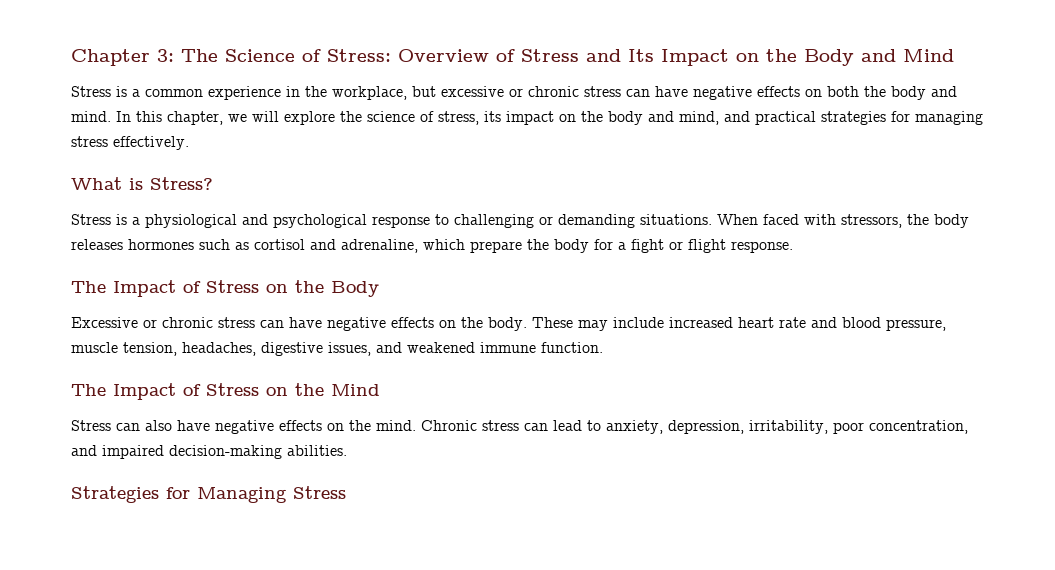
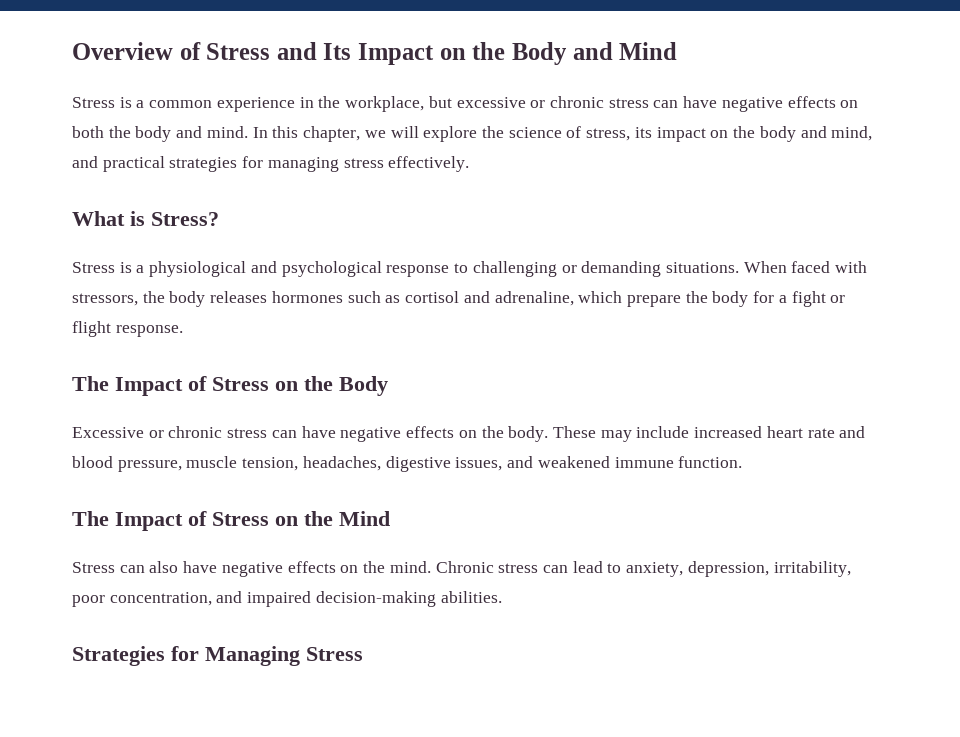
- Chapter 3: The Science of Stress: Overview of Stress and Its Impact on the Body and Mind
+ Overview of Stress and Its Impact on the Body and Mind

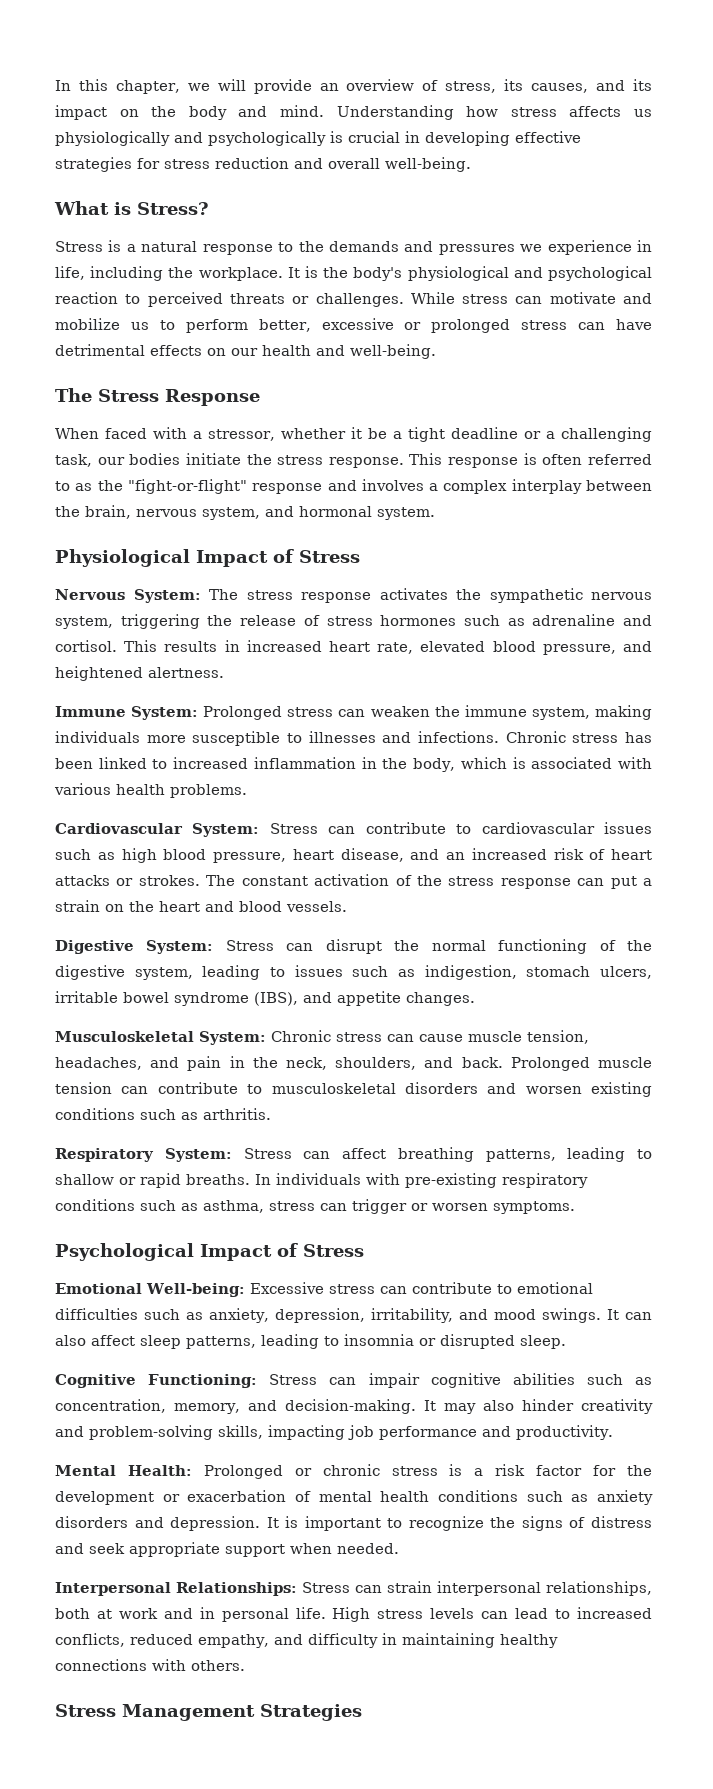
- Overview of Stress and Its Impact on the Body and Mind
- Stress is a common experience in the workplace, but excessive or chronic stress can have negative effects on both the body and mind. In this chapter, we will explore the science of stress, its impact on the body and mind, and practical strategies for managing stress effectively.
+ In this chapter, we will provide an overview of stress, its causes, and its impact on the body and mind. Understanding how stress affects us physiologically and psychologically is crucial in developing effective strategies for stress reduction and overall well-being.
- Stress is a physiological and psychological response to challenging or demanding situations. When faced with stressors, the body releases hormones such as cortisol and adrenaline, which prepare the body for a fight or flight response.
- The Impact of Stress on the Body
- Excessive or chronic stress can have negative effects on the body. These may include increased heart rate and blood pressure, muscle tension, headaches, digestive issues, and weakened immune function.
- The Impact of Stress on the Mind
- Stress can also have negative effects on the mind. Chronic stress can lead to anxiety, depression, irritability, poor concentration, and impaired decision-making abilities.
- Strategies for Managing Stress
+ Stress is a natural response to the demands and pressures we experience in life, including the workplace. It is the body's physiological and psychological reaction to perceived threats or challenges. While stress can motivate and mobilize us to perform better, excessive or prolonged stress can have detrimental effects on our health and well-being.
+ The Stress Response
+ When faced with a stressor, whether it be a tight deadline or a challenging task, our bodies initiate the stress response. This response is often referred to as the "fight-or-flight" response and involves a complex interplay between the brain, nervous system, and hormonal system.
+ Physiological Impact of Stress
+ Nervous System: The stress response activates the sympathetic nervous system, triggering the release of stress hormones such as adrenaline and cortisol. This results in increased heart rate, elevated blood pressure, and heightened alertness.
+ Immune System: Prolonged stress can weaken the immune system, making individuals more susceptible to illnesses and infections. Chronic stress has been linked to increased inflammation in the body, which is associated with various health problems.
+ Cardiovascular System: Stress can contribute to cardiovascular issues such as high blood pressure, heart disease, and an increased risk of heart attacks or strokes. The constant activation of the stress response can put a strain on the heart and blood vessels.
+ Digestive System: Stress can disrupt the normal functioning of the digestive system, leading to issues such as indigestion, stomach ulcers, irritable bowel syndrome (IBS), and appetite changes.
+ Musculoskeletal System: Chronic stress can cause muscle tension, headaches, and pain in the neck, shoulders, and back. Prolonged muscle tension can contribute to musculoskeletal disorders and worsen existing conditions such as arthritis.
+ Respiratory System: Stress can affect breathing patterns, leading to shallow or rapid breaths. In individuals with pre-existing respiratory conditions such as asthma, stress can trigger or worsen symptoms.
+ Psychological Impact of Stress
+ Emotional Well-being: Excessive stress can contribute to emotional difficulties such as anxiety, depression, irritability, and mood swings. It can also affect sleep patterns, leading to insomnia or disrupted sleep.
+ Cognitive Functioning: Stress can impair cognitive abilities such as concentration, memory, and decision-making. It may also hinder creativity and problem-solving skills, impacting job performance and productivity.
+ Mental Health: Prolonged or chronic stress is a risk factor for the development or exacerbation of mental health conditions such as anxiety disorders and depression. It is important to recognize the signs of distress and seek appropriate support when needed.
+ Interpersonal Relationships: Stress can strain interpersonal relationships, both at work and in personal life. High stress levels can lead to increased conflicts, reduced empathy, and difficulty in maintaining healthy connections with others.
+ Stress Management Strategies

